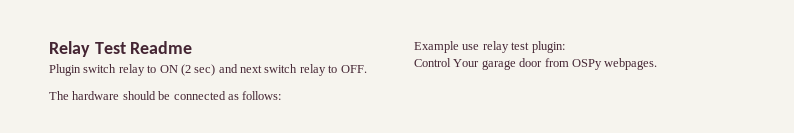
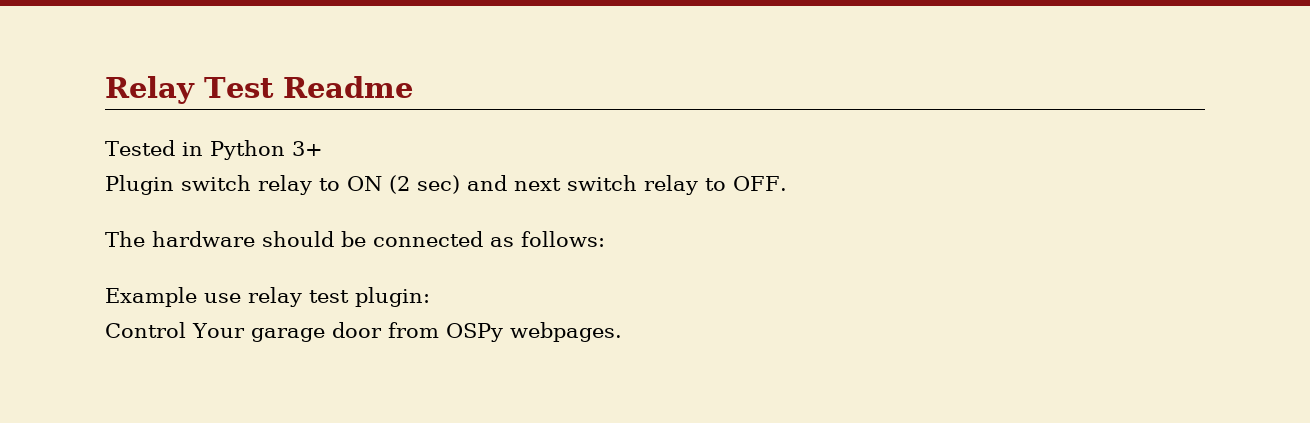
+ Tested in Python 3+

